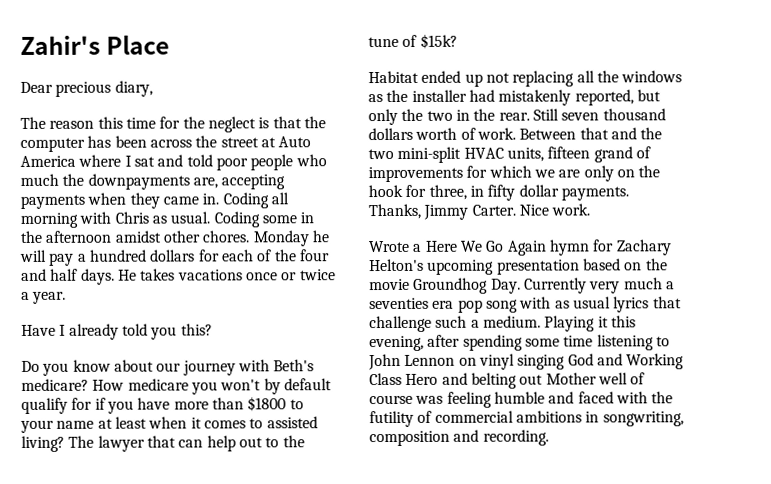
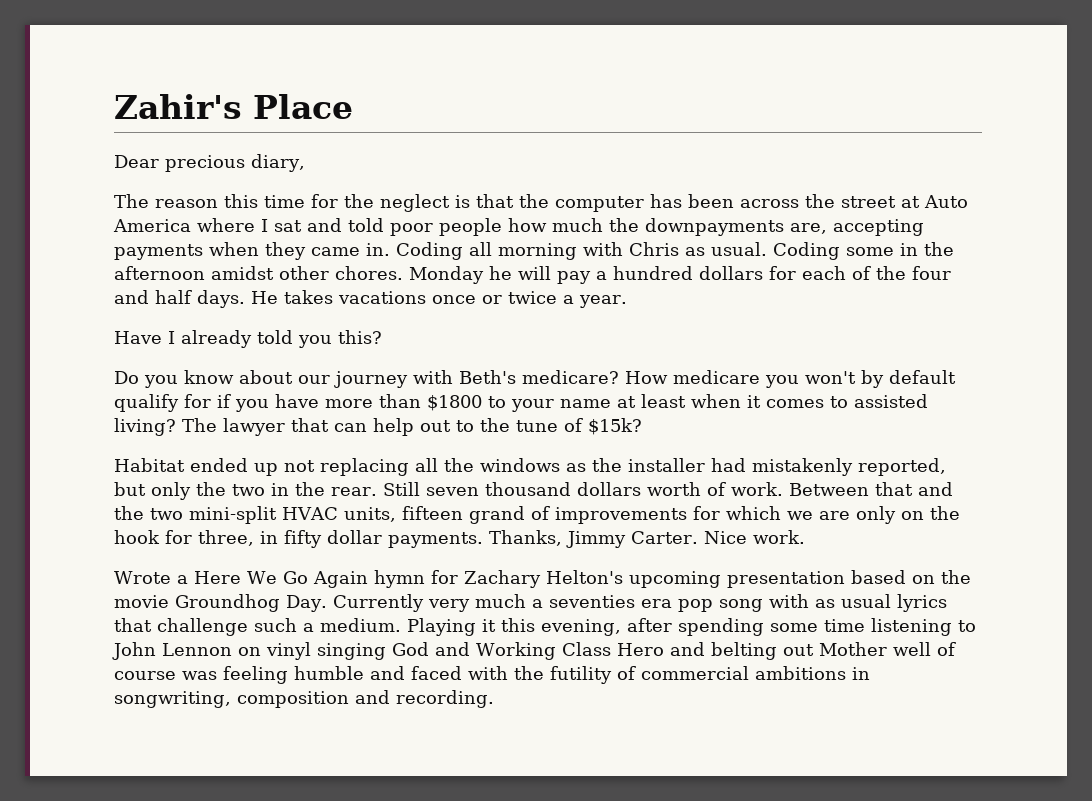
- The reason this time for the neglect is that the computer has been across the street at Auto America where I sat and told poor people who much the downpayments are, accepting payments when they came in.
+ The reason this time for the neglect is that the computer has been across the street at Auto America where I sat and told poor people how much the downpayments are, accepting payments when they came in.

